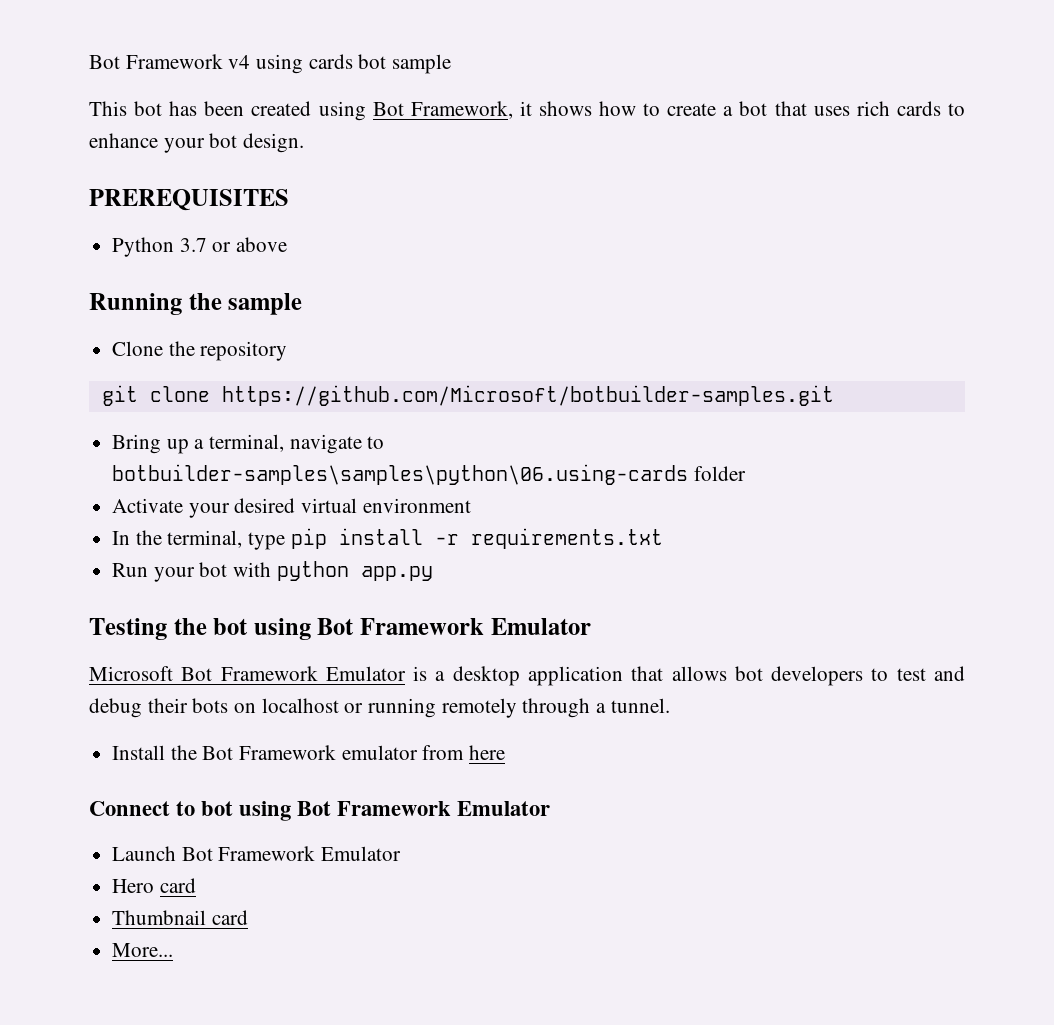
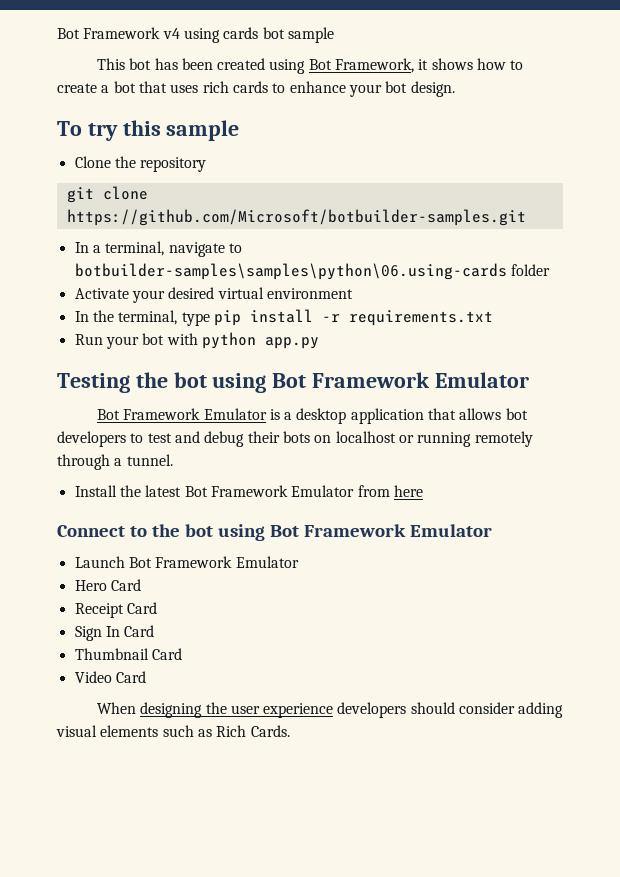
- PREREQUISITES
- Python 3.7 or above
- Running the sample
+ To try this sample
- Bring up a terminal, navigate to botbuilder-samples\samples\python\06.using-cards folder
+ In a terminal, navigate to botbuilder-samples\samples\python\06.using-cards folder
- Microsoft Bot Framework Emulator is a desktop application that allows bot developers to test and debug their bots on localhost or running remotely through a tunnel.
+ Bot Framework Emulator is a desktop application that allows bot developers to test and debug their bots on localhost or running remotely through a tunnel.
- Install the Bot Framework emulator from here
+ Install the latest Bot Framework Emulator from here
- Connect to bot using Bot Framework Emulator
+ Connect to the bot using Bot Framework Emulator
- Hero card
- Thumbnail card
- More...
+ Hero Card
+ Receipt Card
+ Sign In Card
+ Thumbnail Card
+ Video Card
+ When designing the user experience developers should consider adding visual elements such as Rich Cards.

